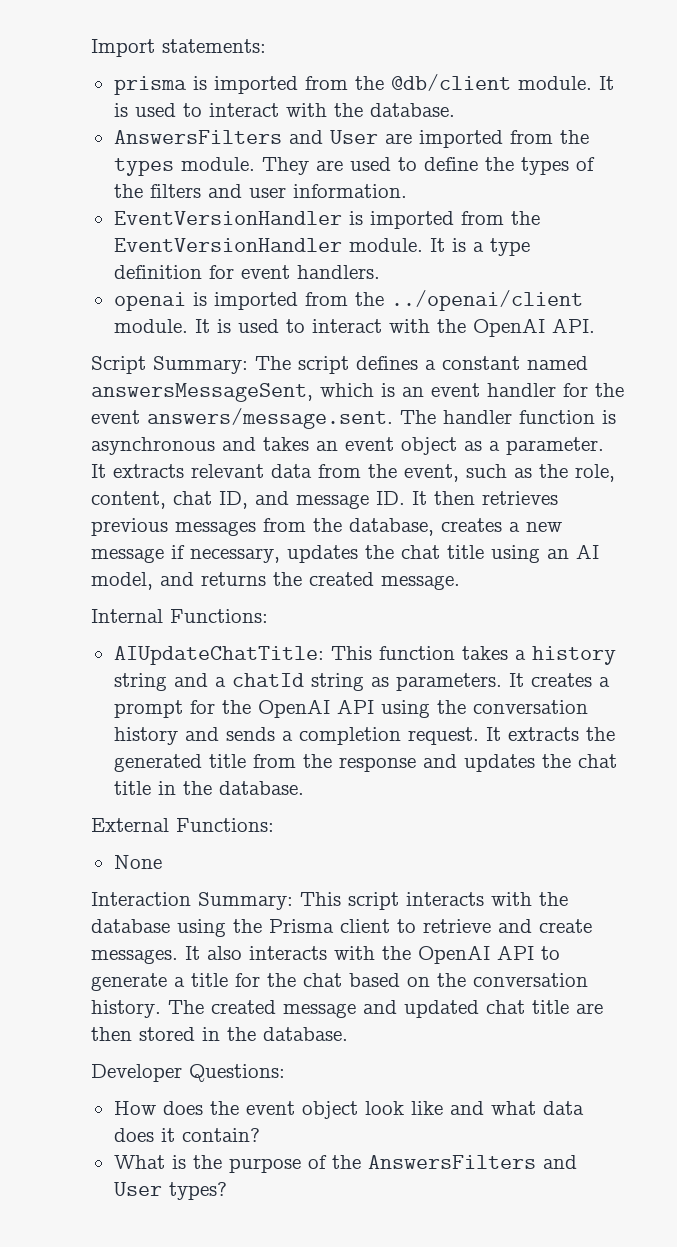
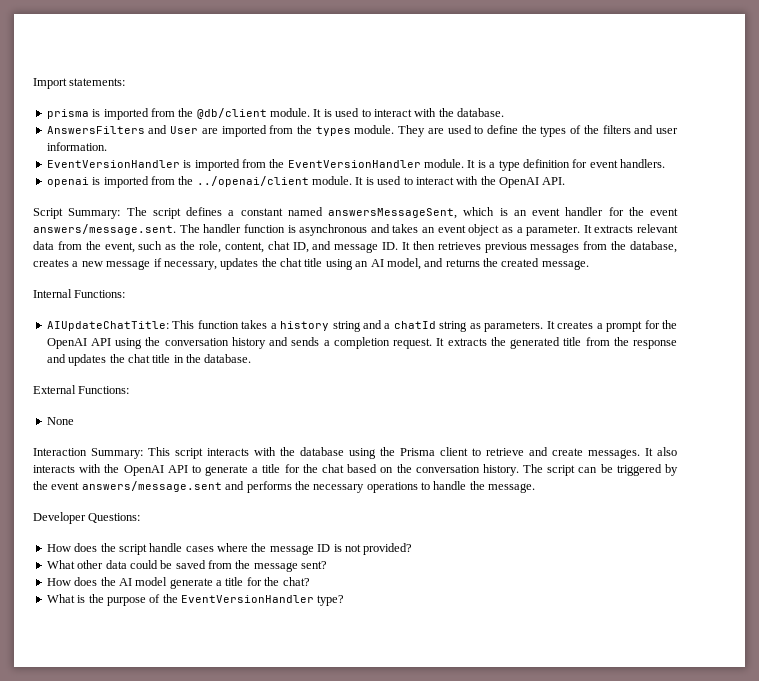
- The created message and updated chat title are then stored in the database.
+ The script can be triggered by the event answers/message.sent and performs the necessary operations to handle the message.
- How does the event object look like and what data does it contain?
+ How does the script handle cases where the message ID is not provided?
+ What other data could be saved from the message sent?
+ How does the AI model generate a title for the chat?
- What is the purpose of the AnswersFilters and User types?
+ What is the purpose of the EventVersionHandler type?

